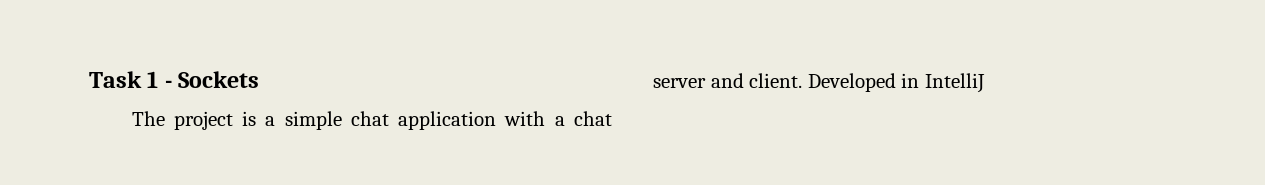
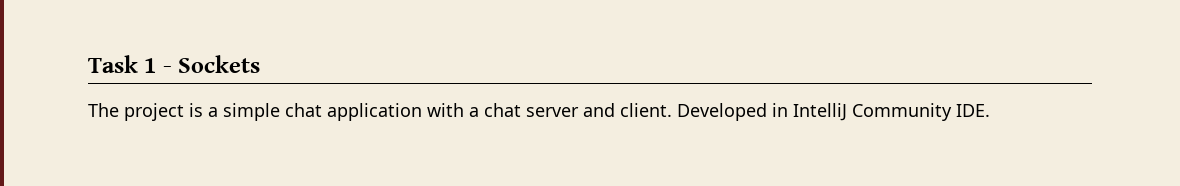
- Developed in IntelliJ
+ Developed in IntelliJ Community IDE.

